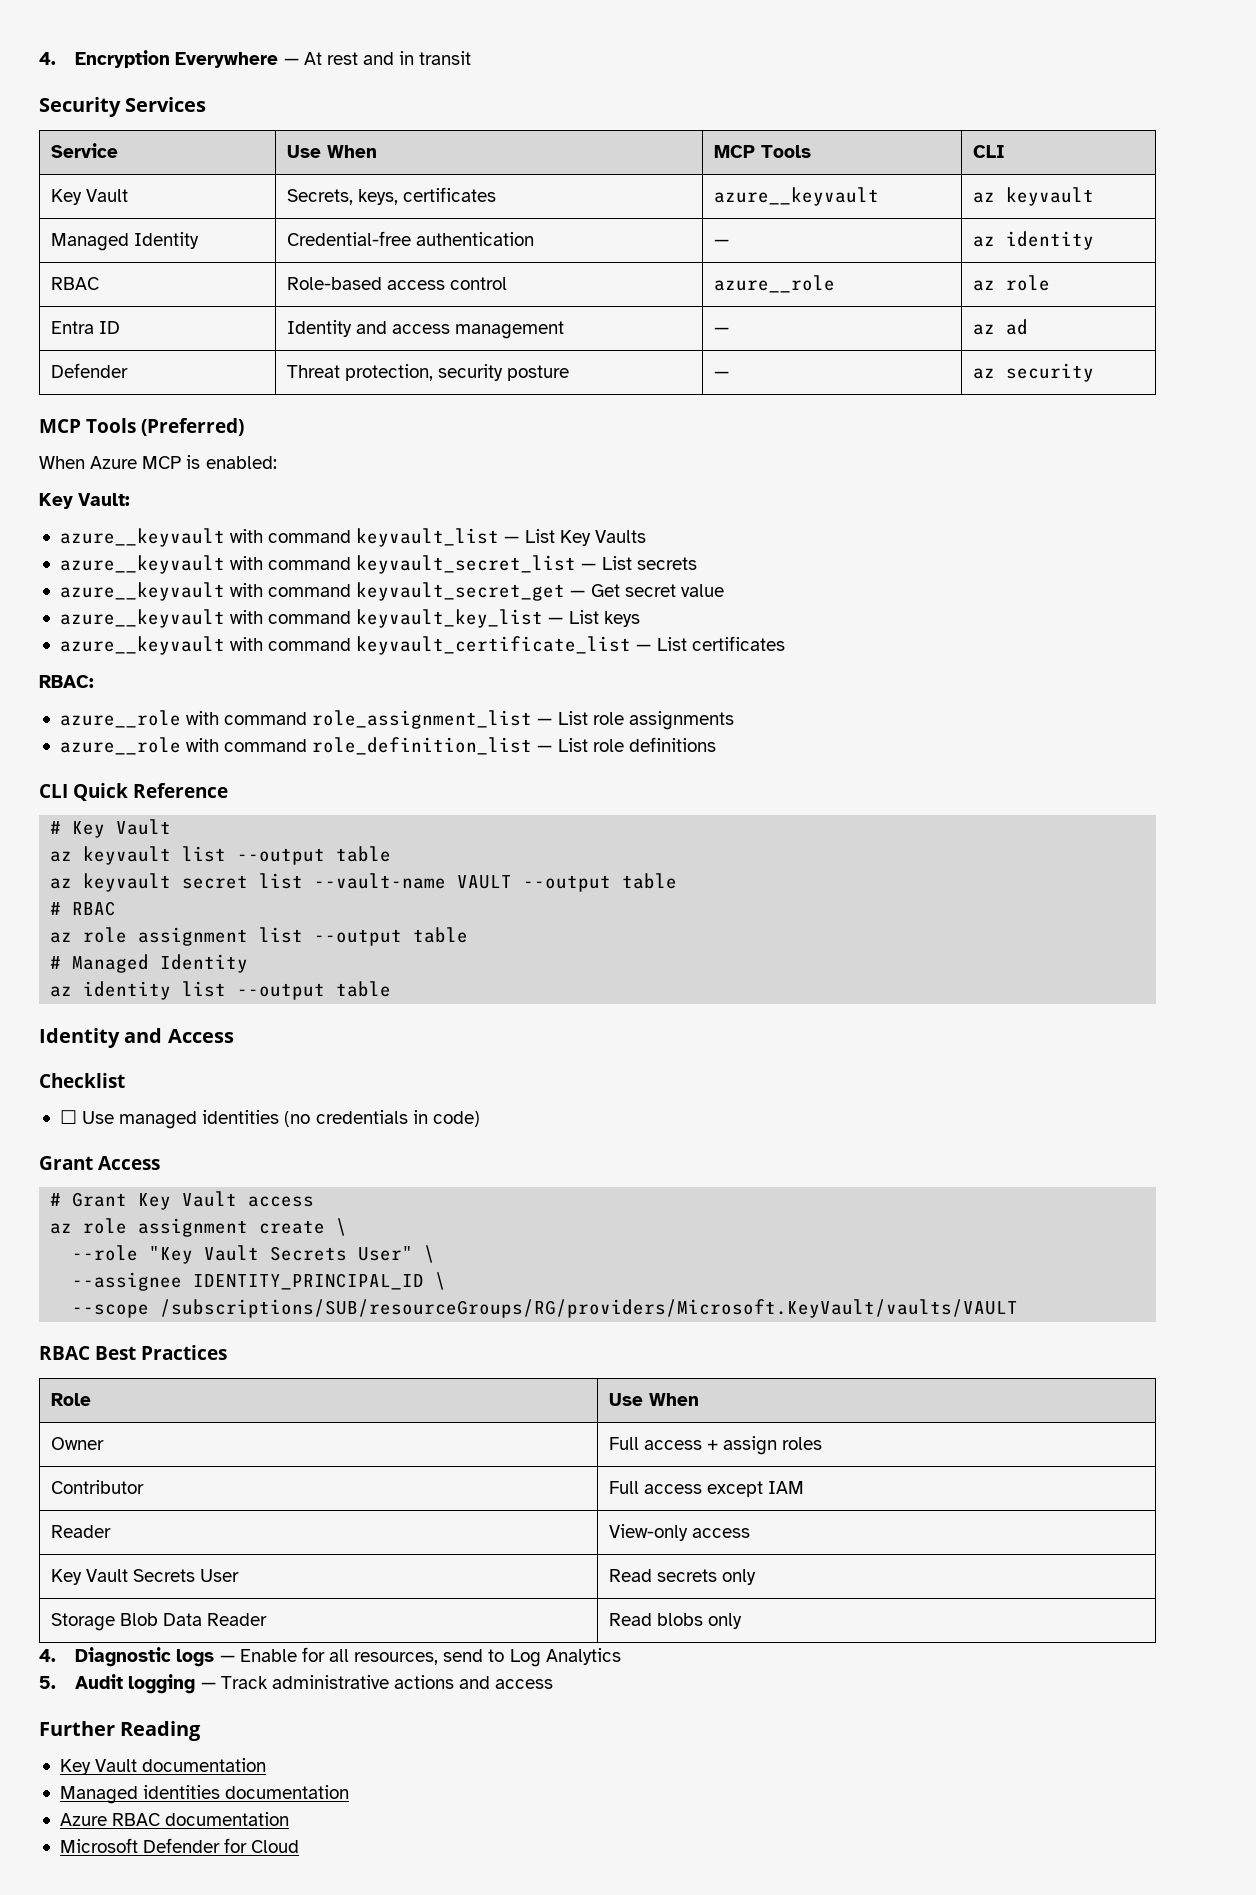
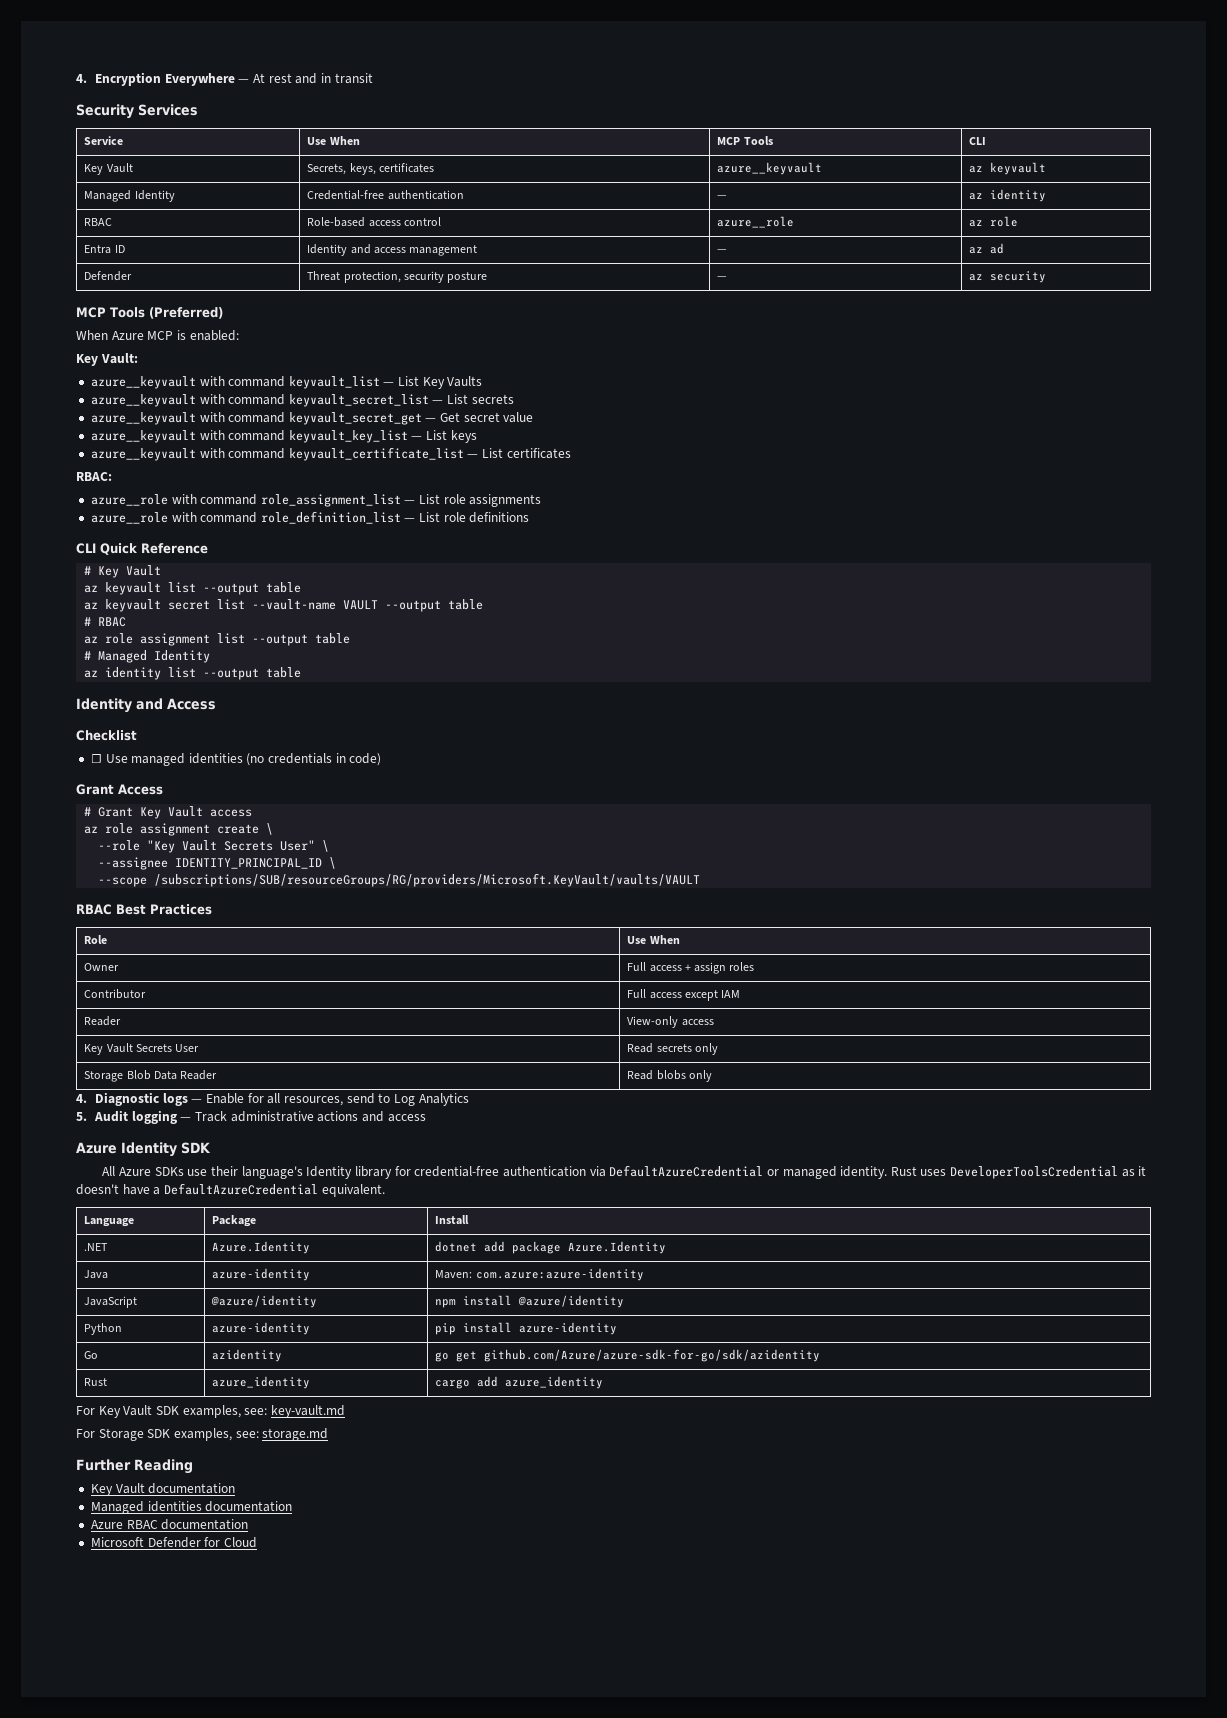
+ Azure Identity SDK
+ All Azure SDKs use their language's Identity library for credential-free authentication via DefaultAzureCredential or managed identity. Rust uses DeveloperToolsCredential as it doesn't have a DefaultAzureCredential equivalent.
+ Language | Package | Install
+ .NET | Azure.Identity | dotnet add package Azure.Identity
+ Java | azure-identity | Maven: com.azure:azure-identity
+ JavaScript | @azure/identity | npm install @azure/identity
+ Python | azure-identity | pip install azure-identity
+ Go | azidentity | go get github.com/Azure/azure-sdk-for-go/sdk/azidentity
+ Rust | azure_identity | cargo add azure_identity
+ For Key Vault SDK examples, see: key-vault.md
+ For Storage SDK examples, see: storage.md

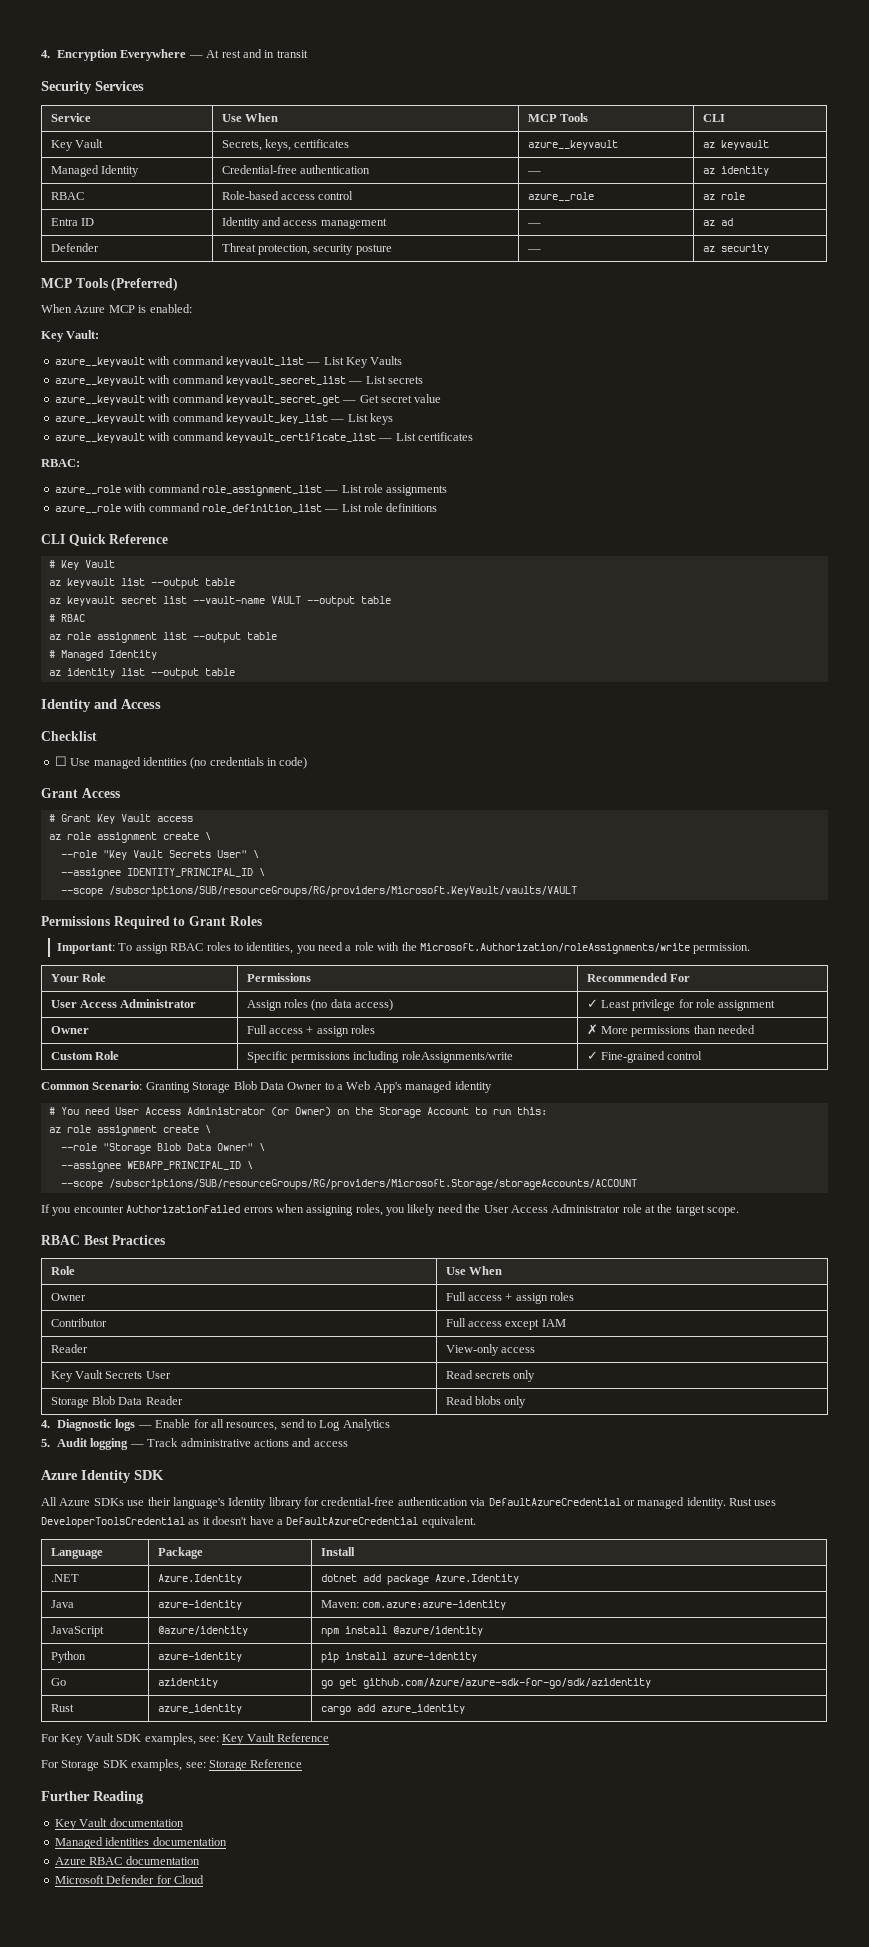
+ Permissions Required to Grant Roles
+ Important: To assign RBAC roles to identities, you need a role with the Microsoft.Authorization/roleAssignments/write permission.
+ Your Role | Permissions | Recommended For
+ User Access Administrator | Assign roles (no data access) | ✓ Least privilege for role assignment
+ Owner | Full access + assign roles | ✗ More permissions than needed
+ Custom Role | Specific permissions including roleAssignments/write | ✓ Fine-grained control
+ Common Scenario: Granting Storage Blob Data Owner to a Web App's managed identity
+ # You need User Access Administrator (or Owner) on the Storage Account to run this:
+ az role assignment create \
+ --role "Storage Blob Data Owner" \
+ --assignee WEBAPP_PRINCIPAL_ID \
+ --scope /subscriptions/SUB/resourceGroups/RG/providers/Microsoft.Storage/storageAccounts/ACCOUNT
+ If you encounter AuthorizationFailed errors when assigning roles, you likely need the User Access Administrator role at the target scope.
- For Key Vault SDK examples, see: key-vault.md
+ For Key Vault SDK examples, see: Key Vault Reference
- For Storage SDK examples, see: storage.md
+ For Storage SDK examples, see: Storage Reference

